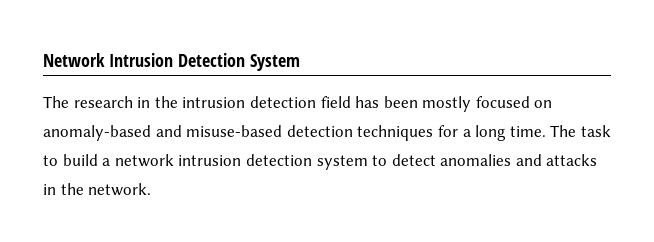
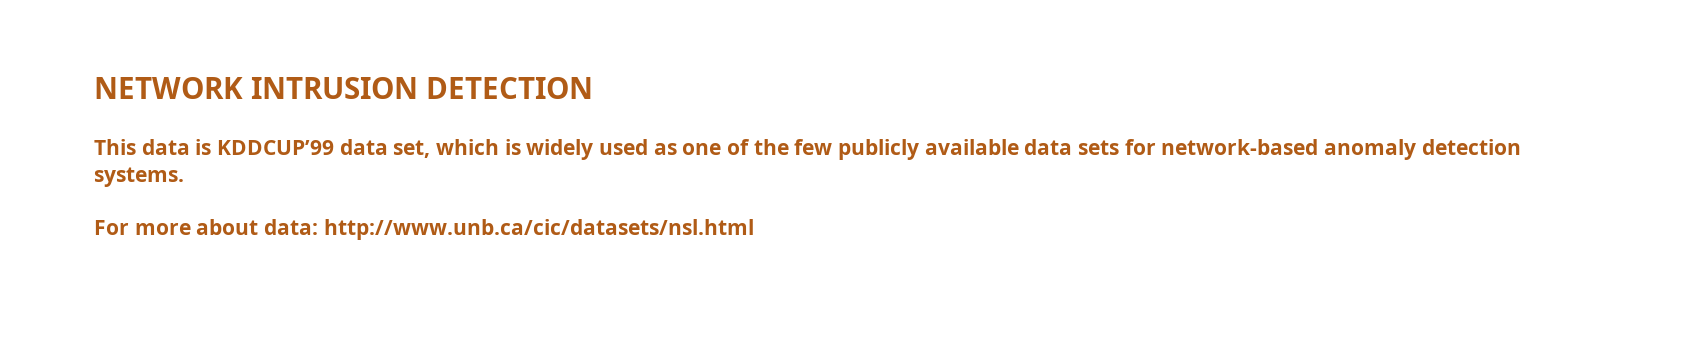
- Network Intrusion Detection System
- The research in the intrusion detection field has been mostly focused on anomaly-based and misuse-based detection techniques for a long time. The task to build a network intrusion detection system to detect anomalies and attacks in the network.
+ NETWORK INTRUSION DETECTION
+ This data is KDDCUP’99 data set, which is widely used as one of the few publicly available data sets for network-based anomaly detection systems.
+ For more about data: http://www.unb.ca/cic/datasets/nsl.html

